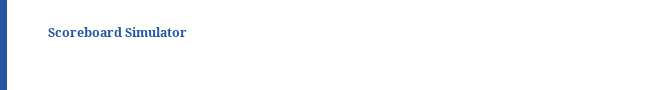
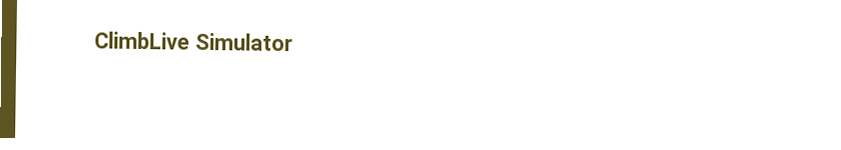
- Scoreboard Simulator
+ ClimbLive Simulator

